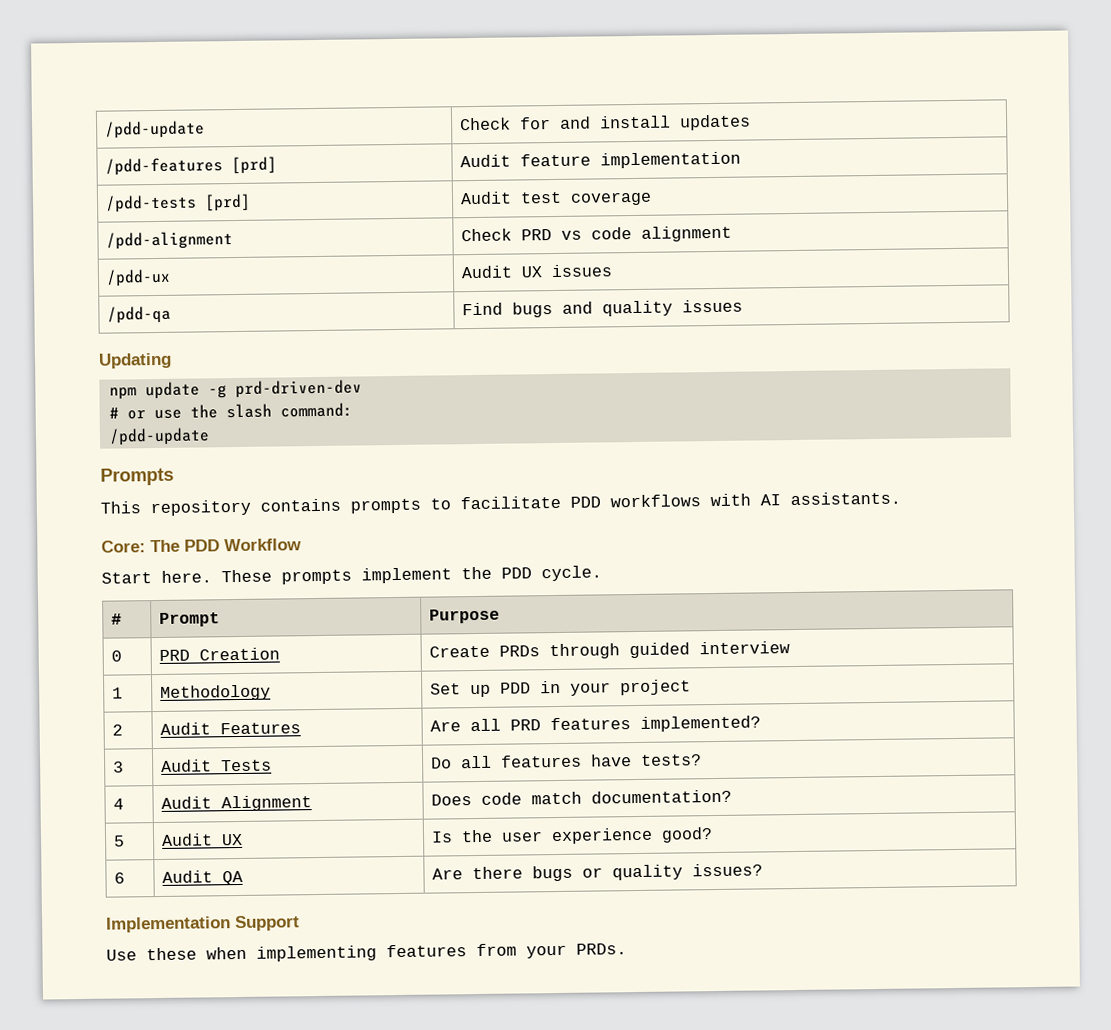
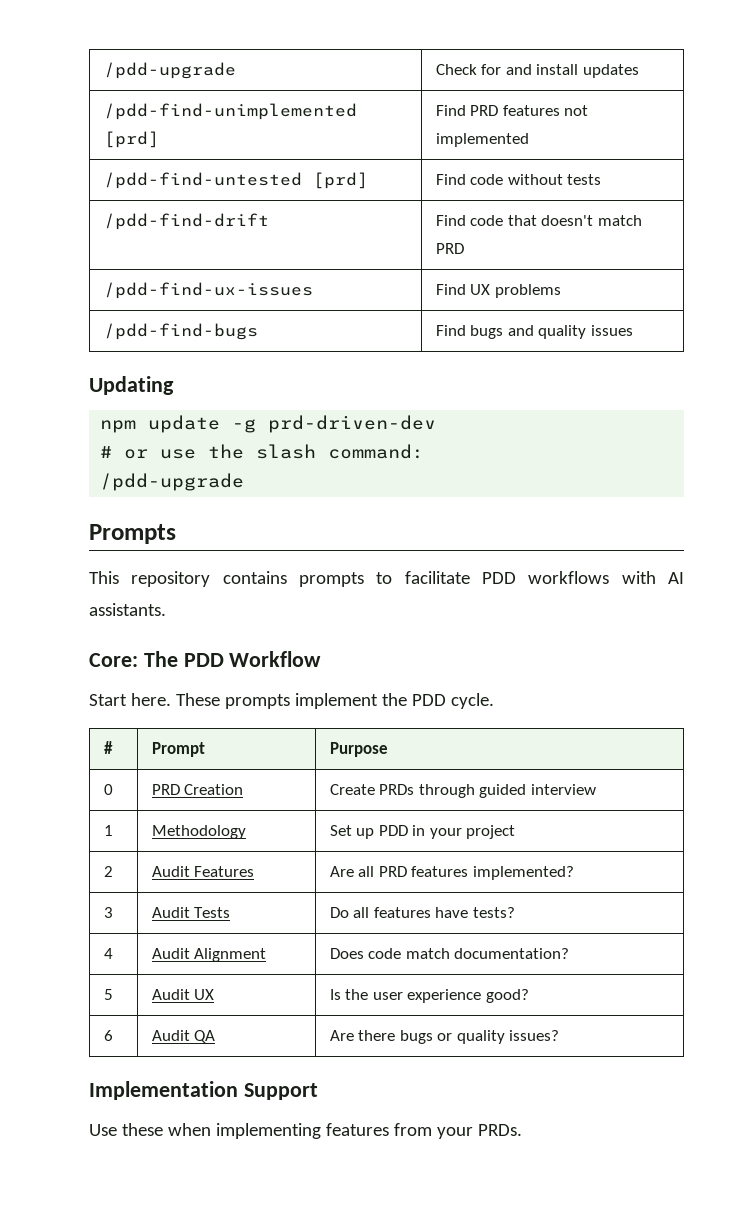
- /pdd-update | Check for and install updates
+ /pdd-upgrade | Check for and install updates
- /pdd-features [prd] | Audit feature implementation
- /pdd-tests [prd] | Audit test coverage
- /pdd-alignment | Check PRD vs code alignment
- /pdd-ux | Audit UX issues
- /pdd-qa | Find bugs and quality issues
+ /pdd-find-unimplemented [prd] | Find PRD features not implemented
+ /pdd-find-untested [prd] | Find code without tests
+ /pdd-find-drift | Find code that doesn't match PRD
+ /pdd-find-ux-issues | Find UX problems
+ /pdd-find-bugs | Find bugs and quality issues
  # or use the slash command:
- /pdd-update
+ /pdd-upgrade

